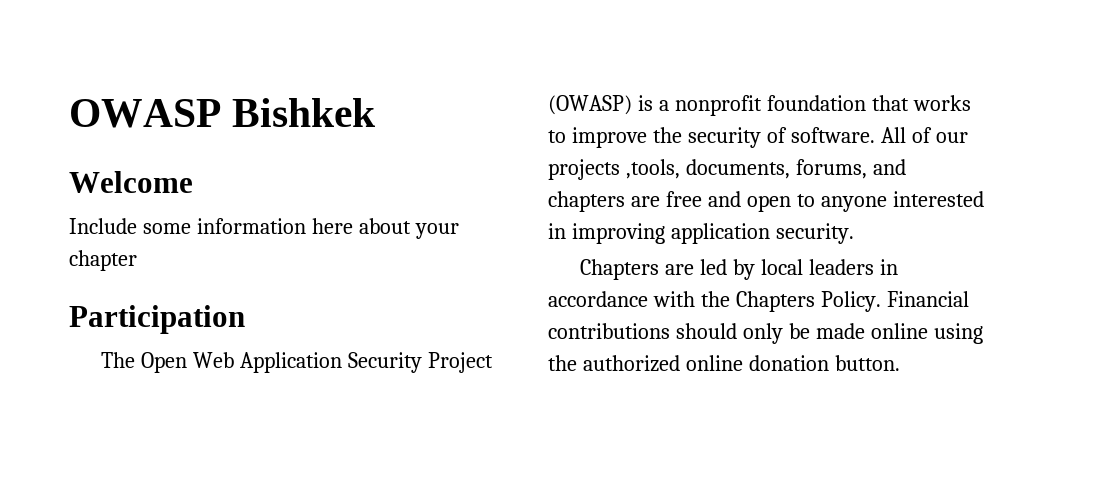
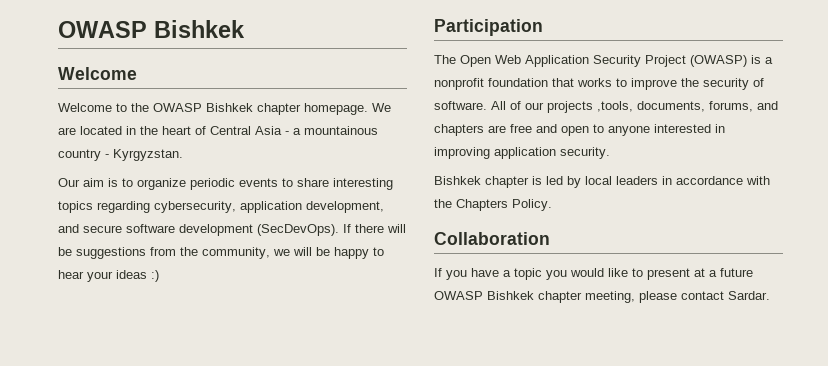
- Include some information here about your chapter
+ Welcome to the OWASP Bishkek chapter homepage. We are located in the heart of Central Asia - a mountainous country - Kyrgyzstan.
+ Our aim is to organize periodic events to share interesting topics regarding cybersecurity, application development, and secure software development (SecDevOps). If there will be suggestions from the community, we will be happy to hear your ideas :)
- Chapters are led by local leaders in accordance with the Chapters Policy. Financial contributions should only be made online using the authorized online donation button.
+ Bishkek chapter is led by local leaders in accordance with the Chapters Policy.
+ Collaboration
+ If you have a topic you would like to present at a future OWASP Bishkek chapter meeting, please contact Sardar.

